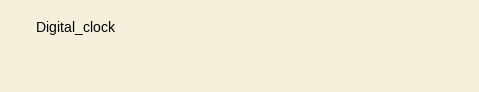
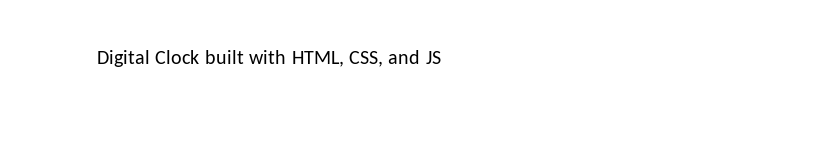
- Digital_clock
+ Digital Clock built with HTML, CSS, and JS

